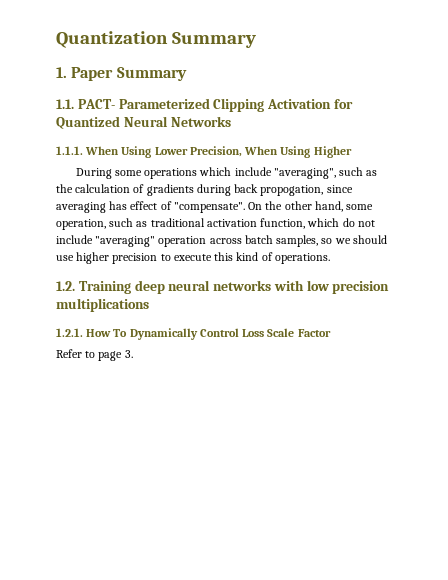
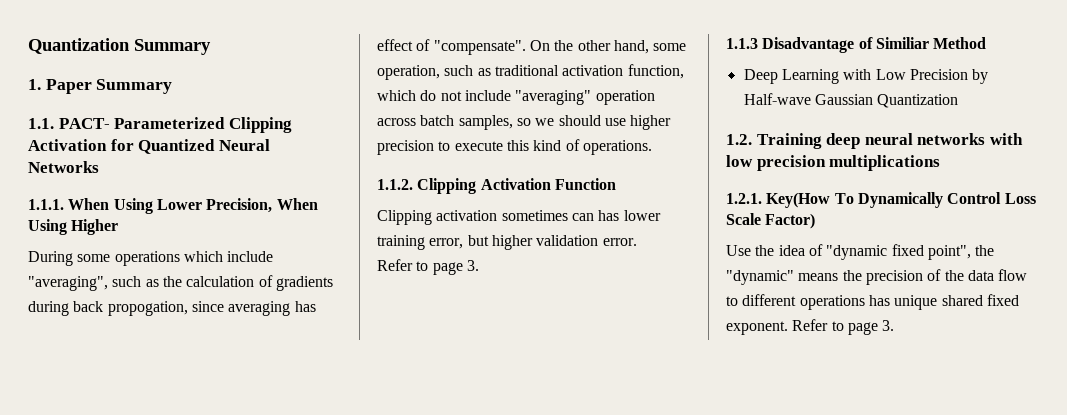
+ 1.1.2. Clipping Activation Function
+ Clipping activation sometimes can has lower training error, but higher validation error.
+ Refer to page 3.
+ 1.1.3 Disadvantage of Similiar Method
+ Deep Learning with Low Precision by Half-wave Gaussian Quantization
- 1.2.1. How To Dynamically Control Loss Scale Factor
- Refer to page 3.
+ 1.2.1. Key(How To Dynamically Control Loss Scale Factor)
+ Use the idea of "dynamic fixed point", the "dynamic" means the precision of the data flow to different operations has unique shared fixed exponent. Refer to page 3.

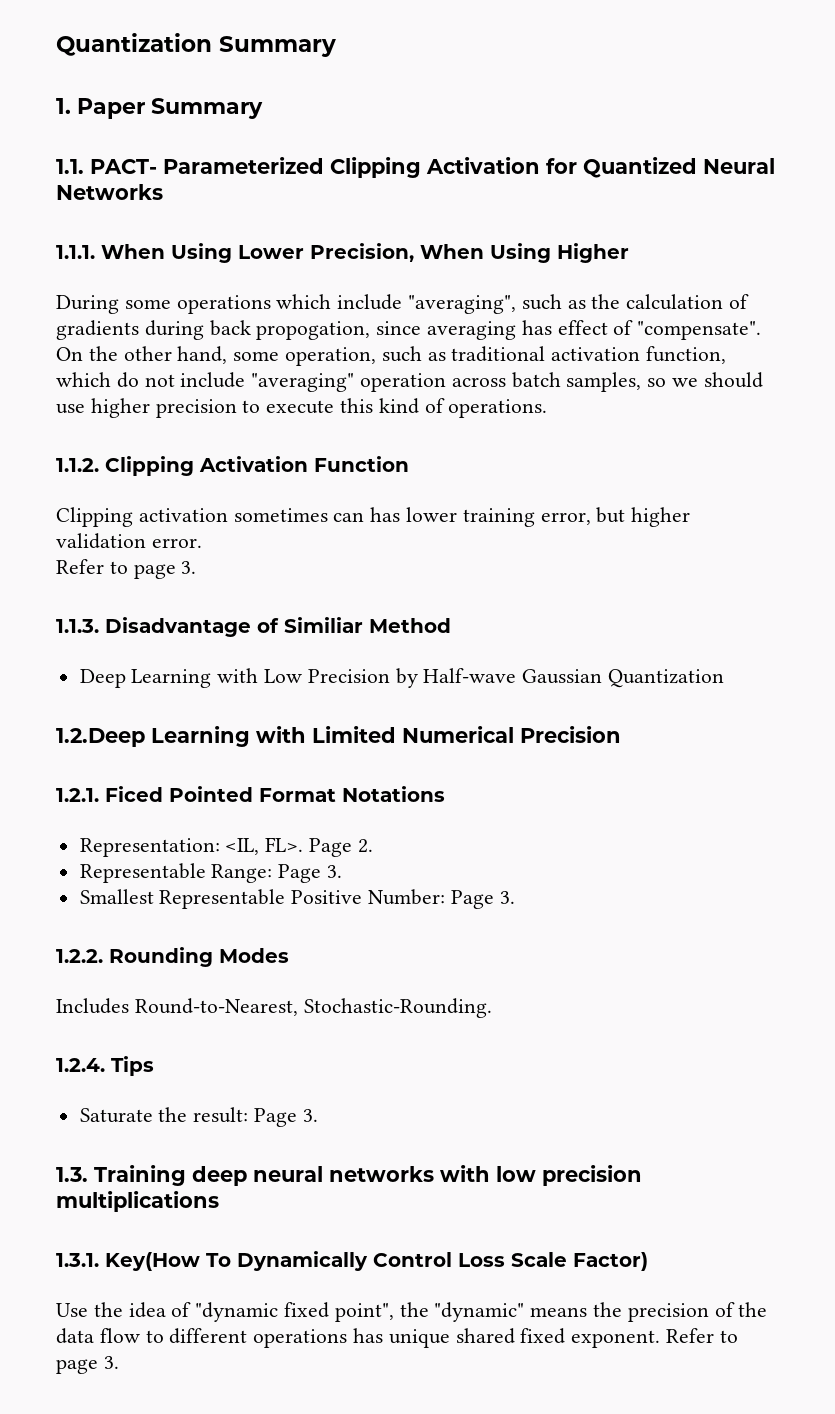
- 1.1.3 Disadvantage of Similiar Method
+ 1.1.3. Disadvantage of Similiar Method
- 1.2. Training deep neural networks with low precision multiplications
+ 1.2.Deep Learning with Limited Numerical Precision
+ 1.2.1. Ficed Pointed Format Notations
+ Representation: <IL, FL>. Page 2.
+ Representable Range: Page 3.
+ Smallest Representable Positive Number: Page 3.
+ 1.2.2. Rounding Modes
+ Includes Round-to-Nearest, Stochastic-Rounding.
+ 1.2.4. Tips
+ Saturate the result: Page 3.
+ 1.3. Training deep neural networks with low precision multiplications
- 1.2.1. Key(How To Dynamically Control Loss Scale Factor)
+ 1.3.1. Key(How To Dynamically Control Loss Scale Factor)

